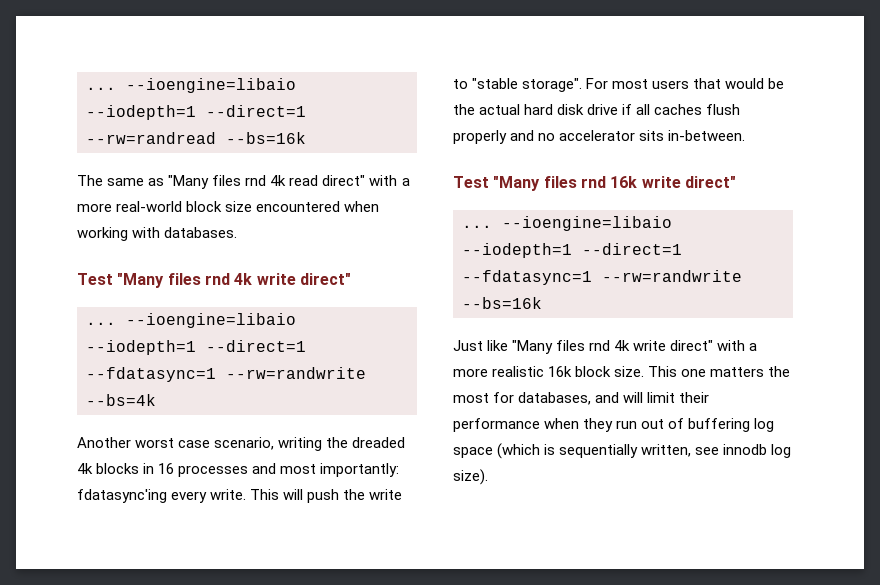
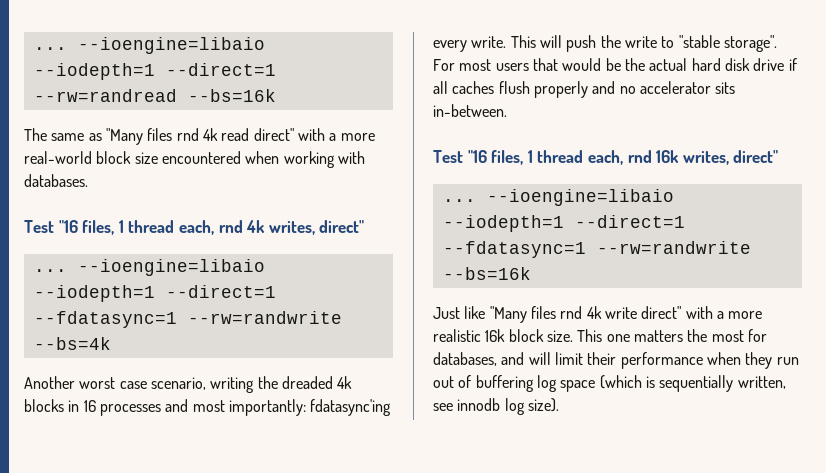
- Test "Many files rnd 4k write direct"
+ Test "16 files, 1 thread each, rnd 4k writes, direct"
- Test "Many files rnd 16k write direct"
+ Test "16 files, 1 thread each, rnd 16k writes, direct"

